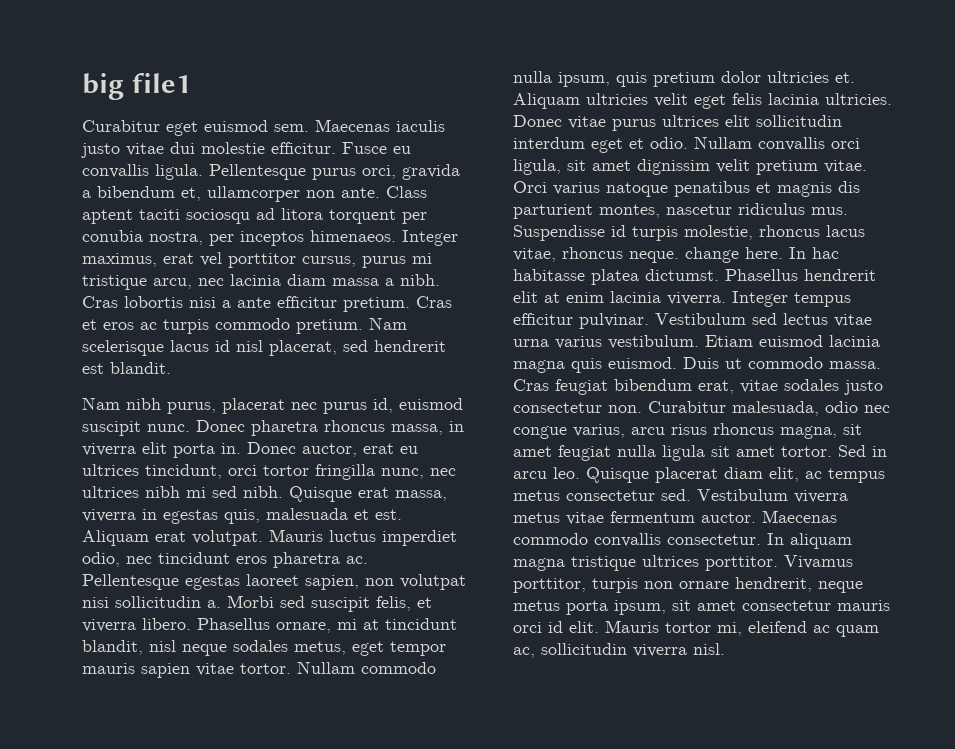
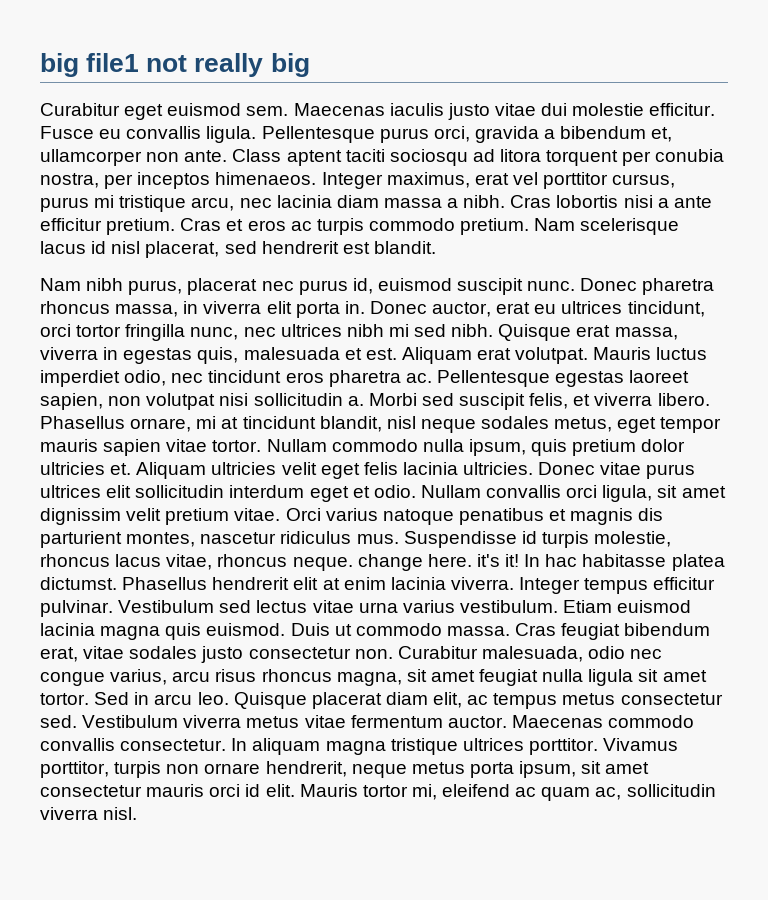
- big file1
+ big file1 not really big
- Suspendisse id turpis molestie, rhoncus lacus vitae, rhoncus neque. change here.
+ Suspendisse id turpis molestie, rhoncus lacus vitae, rhoncus neque. change here. it's it!

